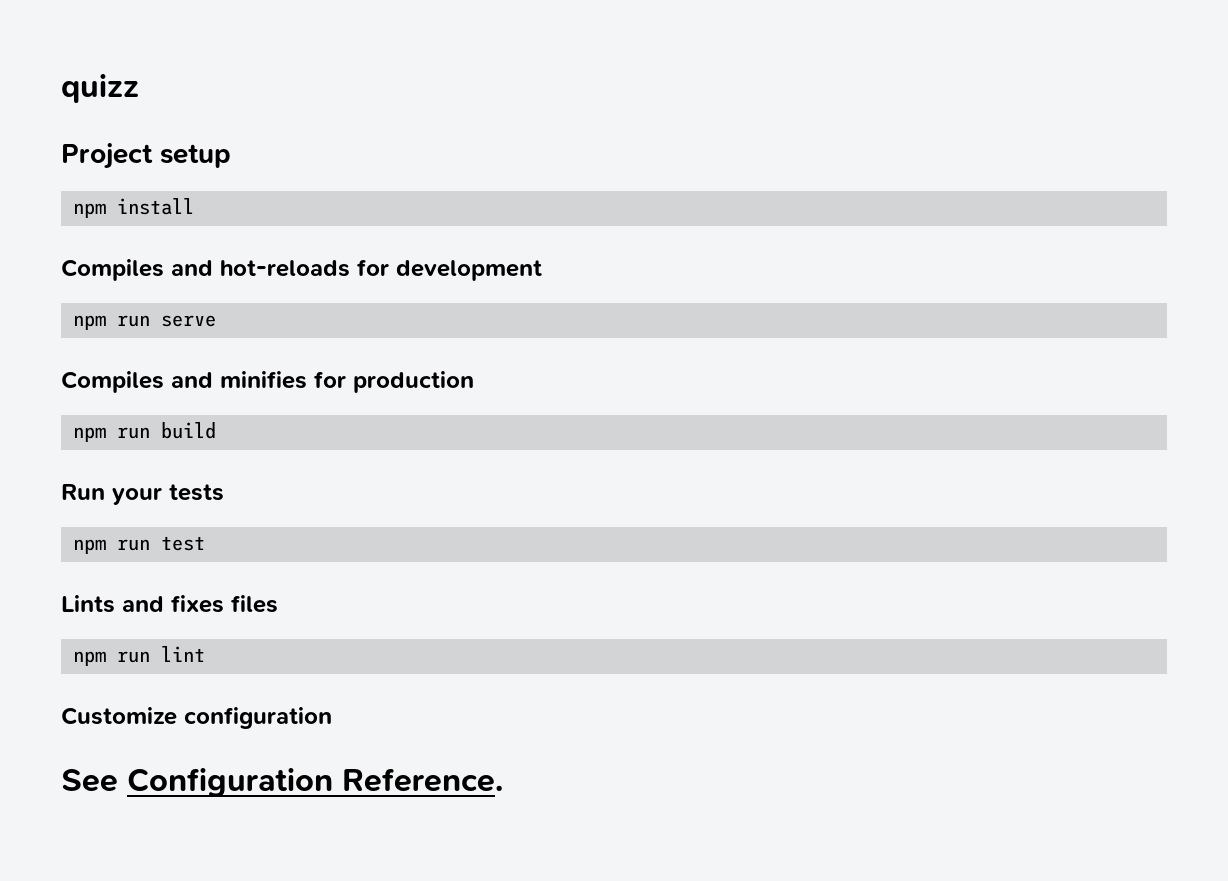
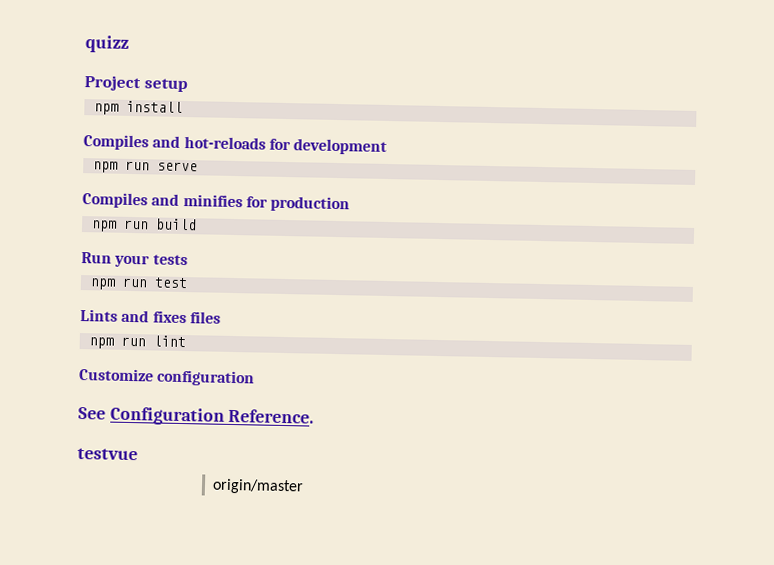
+ testvue
+ origin/master

